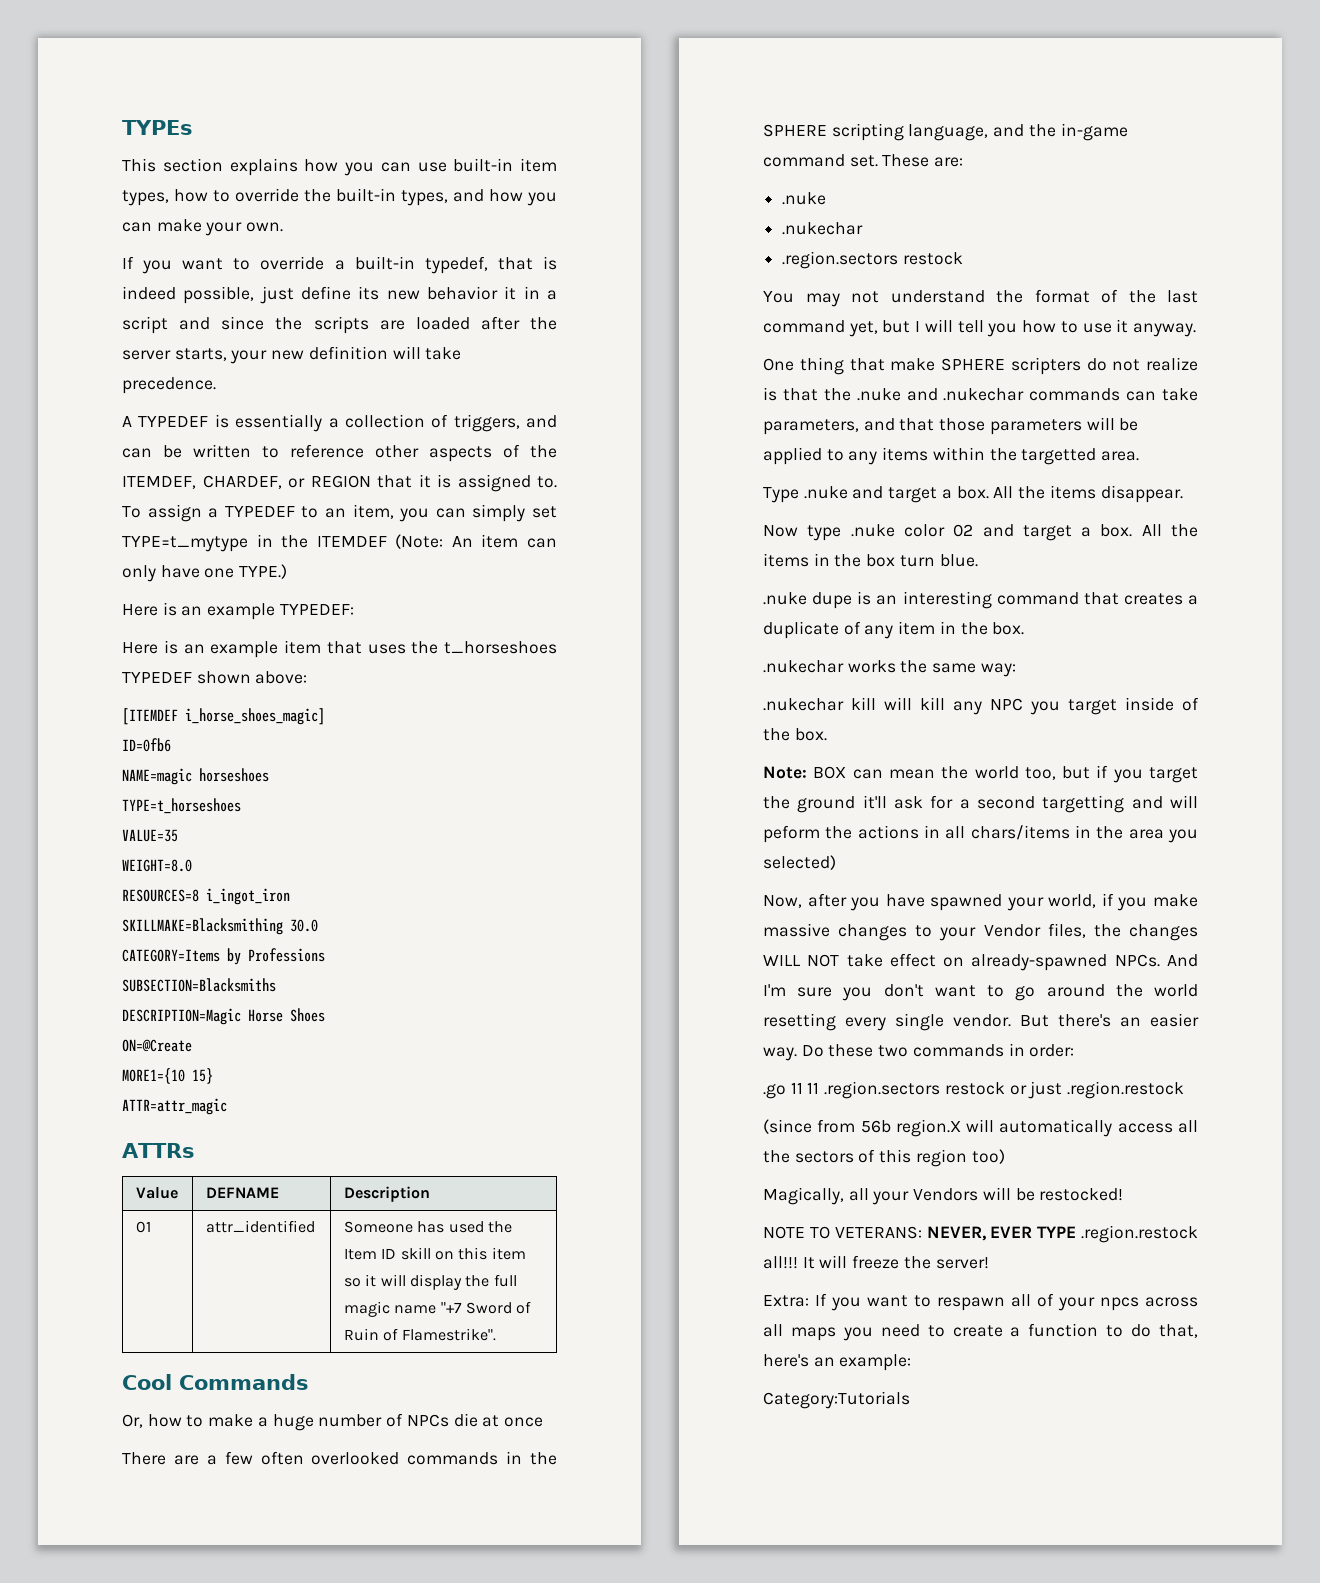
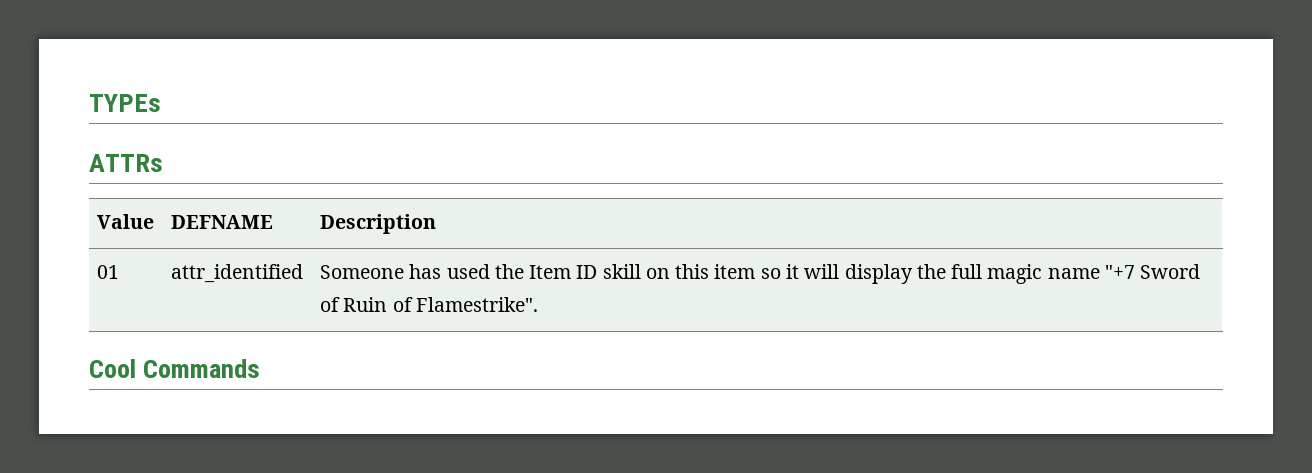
- This section explains how you can use built-in item types, how to override the built-in types, and how you can make your own.
- If you want to override a built-in typedef, that is indeed possible, just define its new behavior it in a script and since the scripts are loaded after the server starts, your new definition will take precedence.
- A TYPEDEF is essentially a collection of triggers, and can be written to reference other aspects of the ITEMDEF, CHARDEF, or REGION that it is assigned to. To assign a TYPEDEF to an item, you can simply set TYPE=t_mytype in the ITEMDEF (Note: An item can only have one TYPE.)
- Here is an example TYPEDEF:
- Here is an example item that uses the t_horseshoes TYPEDEF shown above:
- [ITEMDEF i_horse_shoes_magic]
- ID=0fb6
- NAME=magic horseshoes
- TYPE=t_horseshoes
- VALUE=35
- WEIGHT=8.0
- RESOURCES=8 i_ingot_iron
- SKILLMAKE=Blacksmithing 30.0
- CATEGORY=Items by Professions
- SUBSECTION=Blacksmiths
- DESCRIPTION=Magic Horse Shoes
- ON=@Create
- MORE1={10 15}
- ATTR=attr_magic
- Or, how to make a huge number of NPCs die at once
- There are a few often overlooked commands in the SPHERE scripting language, and the in-game command set. These are:
- .nuke
- .nukechar
- .region.sectors restock
- You may not understand the format of the last command yet, but I will tell you how to use it anyway.
- One thing that make SPHERE scripters do not realize is that the .nuke and .nukechar commands can take parameters, and that those parameters will be applied to any items within the targetted area.
- Type .nuke and target a box. All the items disappear.
- Now type .nuke color 02 and target a box. All the items in the box turn blue.
- .nuke dupe is an interesting command that creates a duplicate of any item in the box.
- .nukechar works the same way:
- .nukechar kill will kill any NPC you target inside of the box.
- Note: BOX can mean the world too, but if you target the ground it'll ask for a second targetting and will peform the actions in all chars/items in the area you selected)
- Now, after you have spawned your world, if you make massive changes to your Vendor files, the changes WILL NOT take effect on already-spawned NPCs. And I'm sure you don't want to go around the world resetting every single vendor. But there's an easier way. Do these two commands in order:
- .go 11 11 .region.sectors restock or just .region.restock
- (since from 56b region.X will automatically access all the sectors of this region too)
- Magically, all your Vendors will be restocked!
- NOTE TO VETERANS: NEVER, EVER TYPE .region.restock all!!! It will freeze the server!
- Extra: If you want to respawn all of your npcs across all maps you need to create a function to do that, here's an example:
- Category:Tutorials

